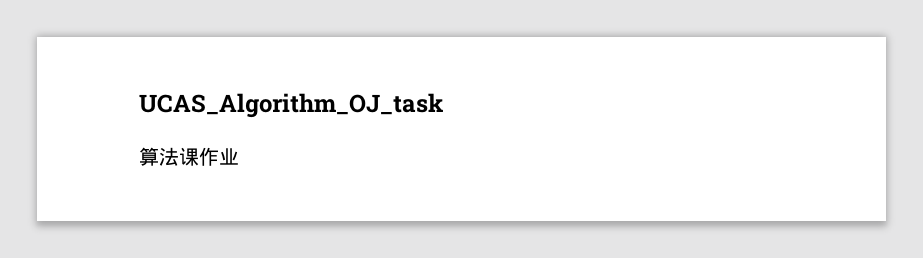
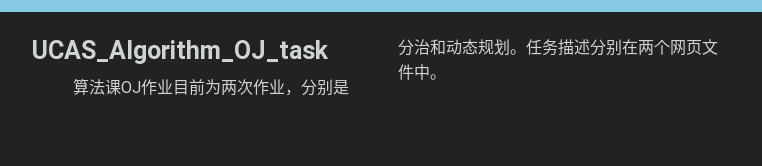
- 算法课作业
+ 算法课OJ作业目前为两次作业，分别是分治和动态规划。任务描述分别在两个网页文件中。

